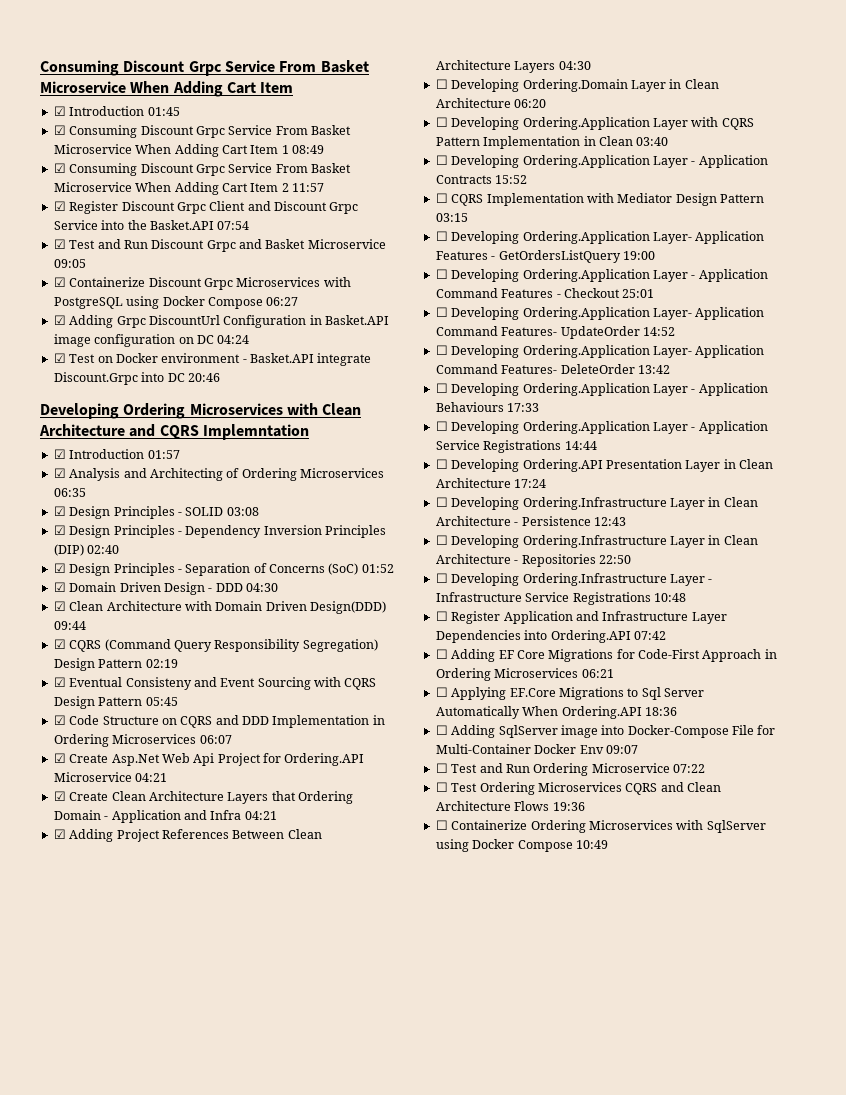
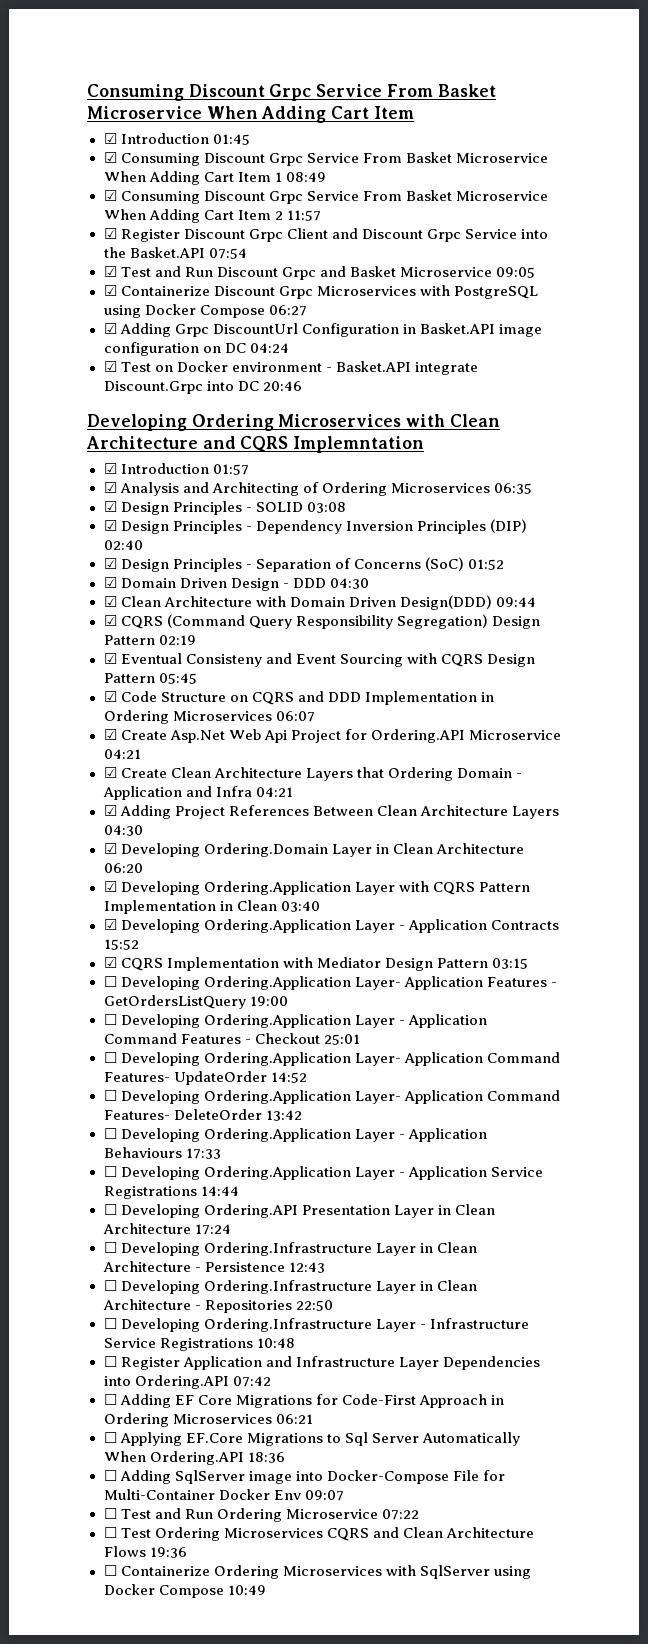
- ☐ Developing Ordering.Domain Layer in Clean Architecture 06:20
+ ☑ Developing Ordering.Domain Layer in Clean Architecture 06:20
- ☐ Developing Ordering.Application Layer with CQRS Pattern Implementation in Clean 03:40
+ ☑ Developing Ordering.Application Layer with CQRS Pattern Implementation in Clean 03:40
- ☐ Developing Ordering.Application Layer - Application Contracts 15:52
+ ☑ Developing Ordering.Application Layer - Application Contracts 15:52
- ☐ CQRS Implementation with Mediator Design Pattern 03:15
+ ☑ CQRS Implementation with Mediator Design Pattern 03:15

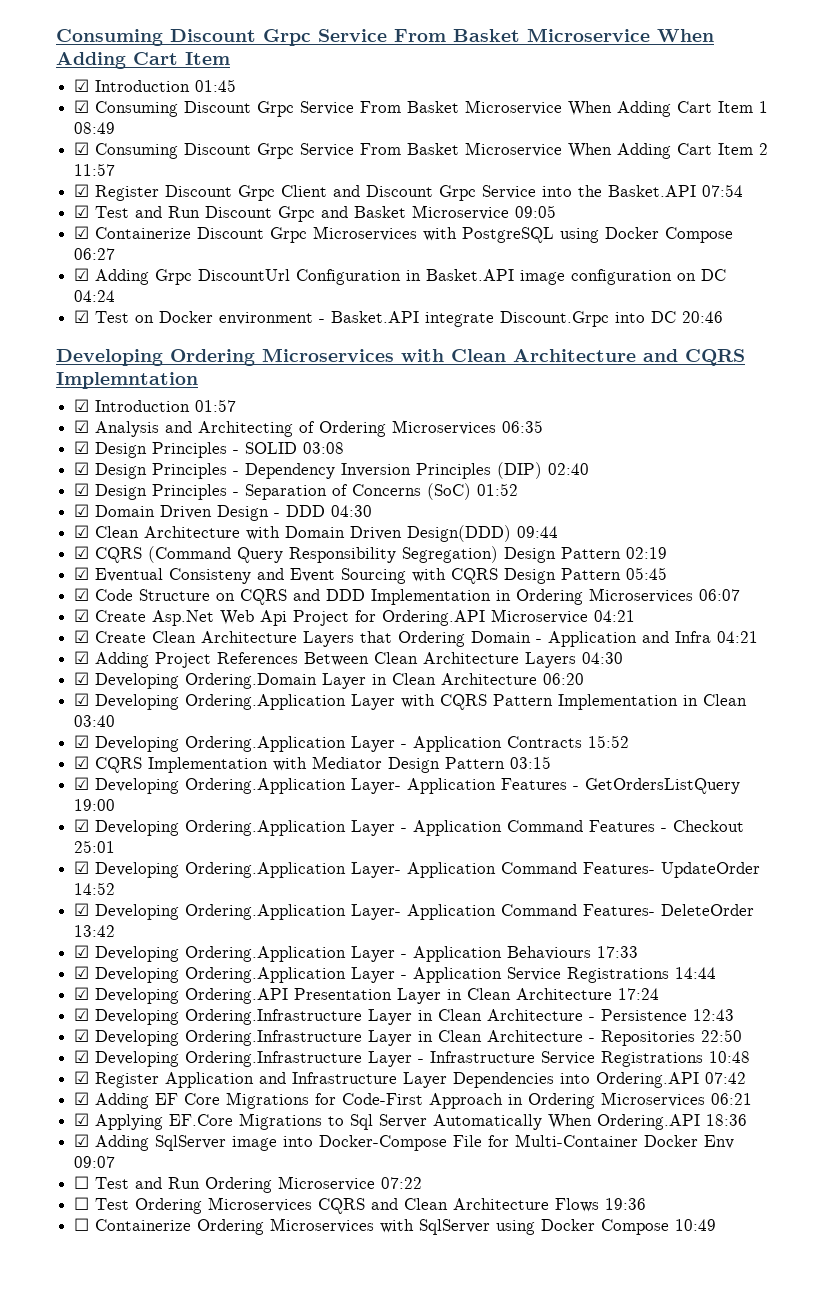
- ☐ Developing Ordering.Application Layer- Application Features - GetOrdersListQuery 19:00
+ ☑ Developing Ordering.Application Layer- Application Features - GetOrdersListQuery 19:00
- ☐ Developing Ordering.Application Layer - Application Command Features - Checkout 25:01
+ ☑ Developing Ordering.Application Layer - Application Command Features - Checkout 25:01
- ☐ Developing Ordering.Application Layer- Application Command Features- UpdateOrder 14:52
+ ☑ Developing Ordering.Application Layer- Application Command Features- UpdateOrder 14:52
- ☐ Developing Ordering.Application Layer- Application Command Features- DeleteOrder 13:42
+ ☑ Developing Ordering.Application Layer- Application Command Features- DeleteOrder 13:42
- ☐ Developing Ordering.Application Layer - Application Behaviours 17:33
+ ☑ Developing Ordering.Application Layer - Application Behaviours 17:33
- ☐ Developing Ordering.Application Layer - Application Service Registrations 14:44
+ ☑ Developing Ordering.Application Layer - Application Service Registrations 14:44
- ☐ Developing Ordering.API Presentation Layer in Clean Architecture 17:24
+ ☑ Developing Ordering.API Presentation Layer in Clean Architecture 17:24
- ☐ Developing Ordering.Infrastructure Layer in Clean Architecture - Persistence 12:43
+ ☑ Developing Ordering.Infrastructure Layer in Clean Architecture - Persistence 12:43
- ☐ Developing Ordering.Infrastructure Layer in Clean Architecture - Repositories 22:50
+ ☑ Developing Ordering.Infrastructure Layer in Clean Architecture - Repositories 22:50
- ☐ Developing Ordering.Infrastructure Layer - Infrastructure Service Registrations 10:48
+ ☑ Developing Ordering.Infrastructure Layer - Infrastructure Service Registrations 10:48
- ☐ Register Application and Infrastructure Layer Dependencies into Ordering.API 07:42
+ ☑ Register Application and Infrastructure Layer Dependencies into Ordering.API 07:42
- ☐ Adding EF Core Migrations for Code-First Approach in Ordering Microservices 06:21
+ ☑ Adding EF Core Migrations for Code-First Approach in Ordering Microservices 06:21
- ☐ Applying EF.Core Migrations to Sql Server Automatically When Ordering.API 18:36
+ ☑ Applying EF.Core Migrations to Sql Server Automatically When Ordering.API 18:36
- ☐ Adding SqlServer image into Docker-Compose File for Multi-Container Docker Env 09:07
+ ☑ Adding SqlServer image into Docker-Compose File for Multi-Container Docker Env 09:07

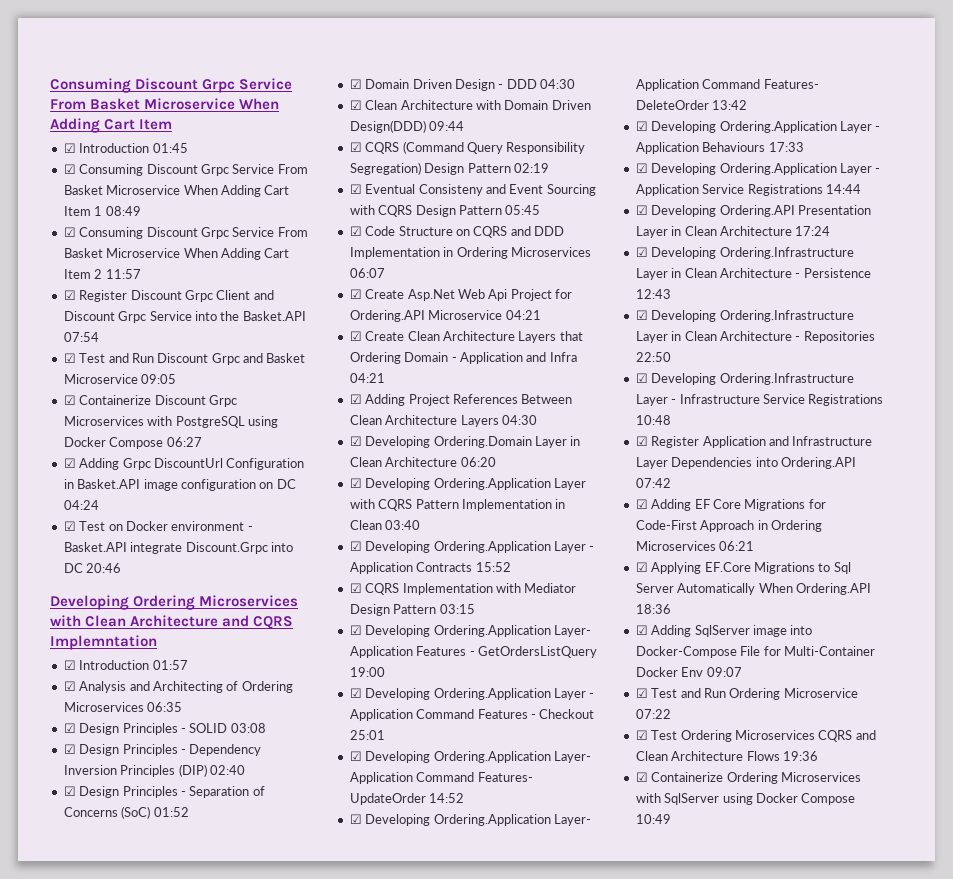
- ☐ Test and Run Ordering Microservice 07:22
+ ☑ Test and Run Ordering Microservice 07:22
- ☐ Test Ordering Microservices CQRS and Clean Architecture Flows 19:36
+ ☑ Test Ordering Microservices CQRS and Clean Architecture Flows 19:36
- ☐ Containerize Ordering Microservices with SqlServer using Docker Compose 10:49
+ ☑ Containerize Ordering Microservices with SqlServer using Docker Compose 10:49

